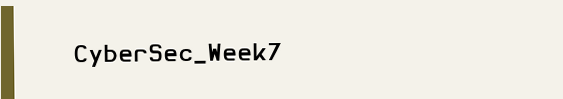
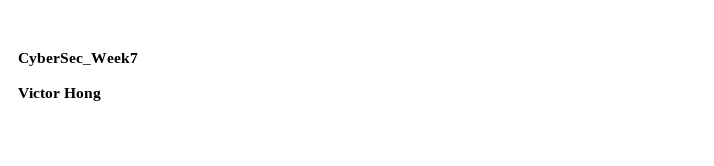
+ Victor Hong

